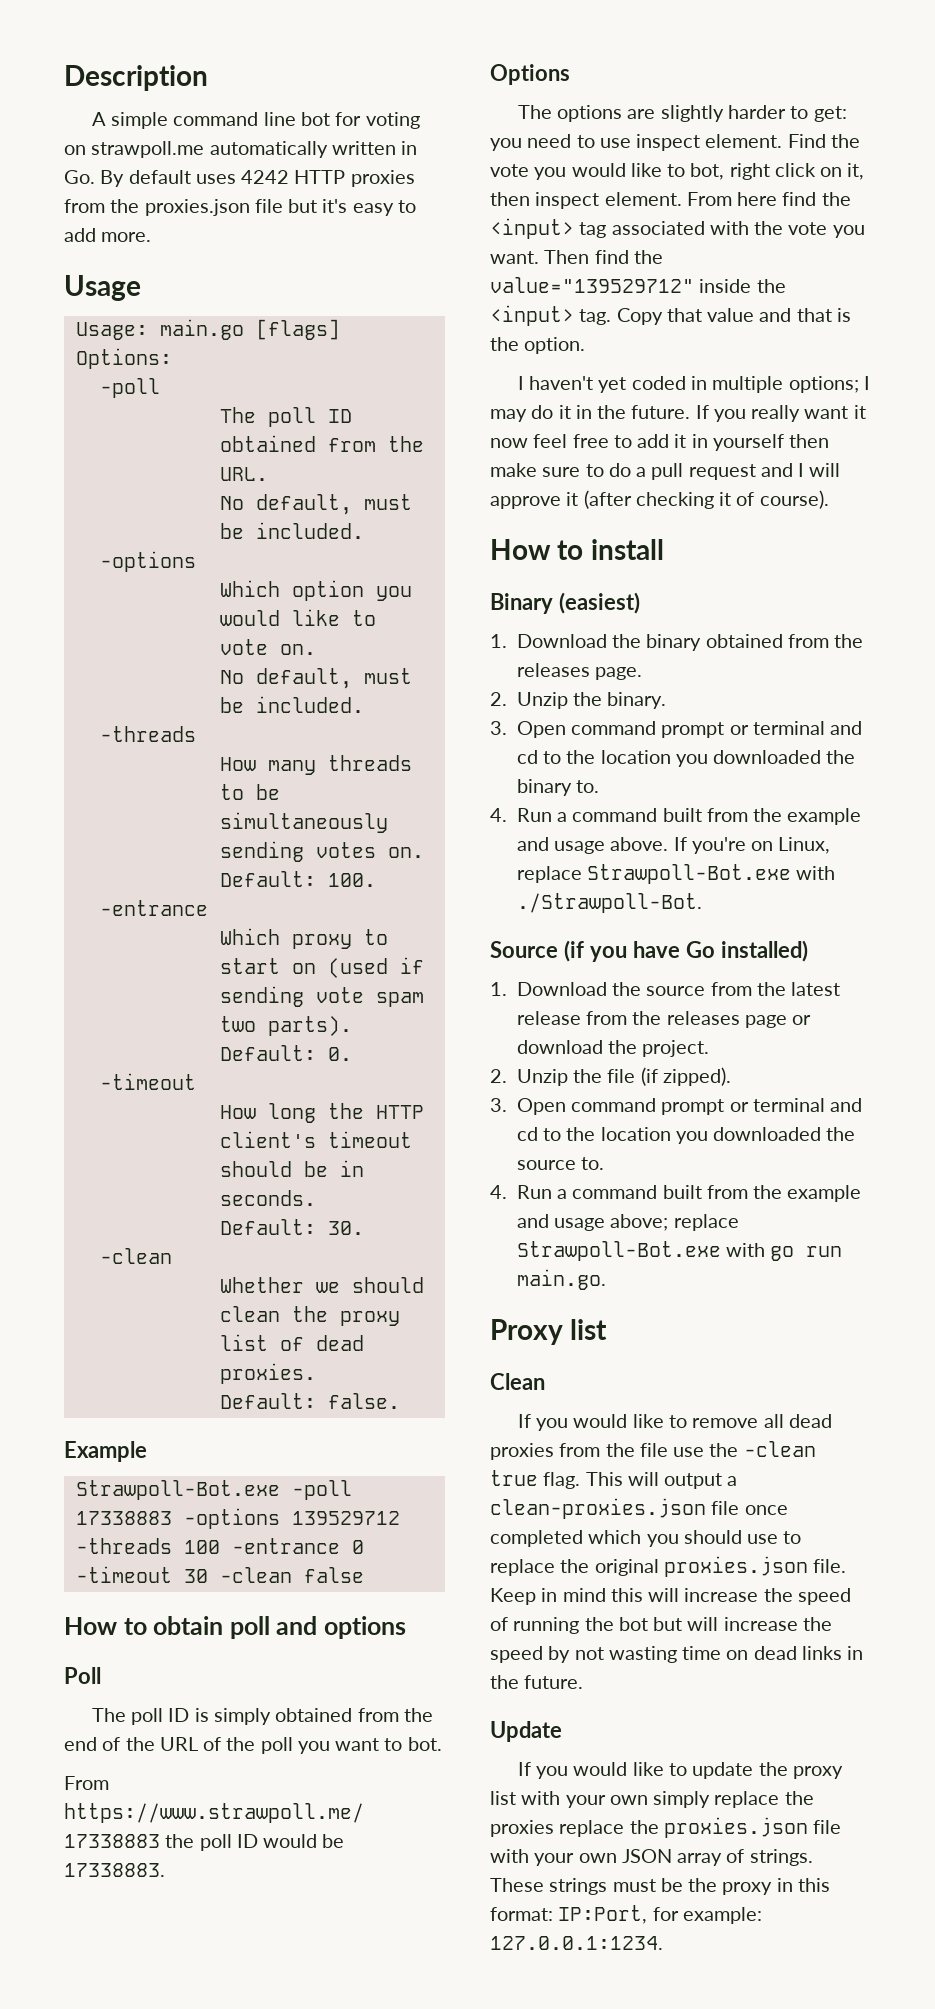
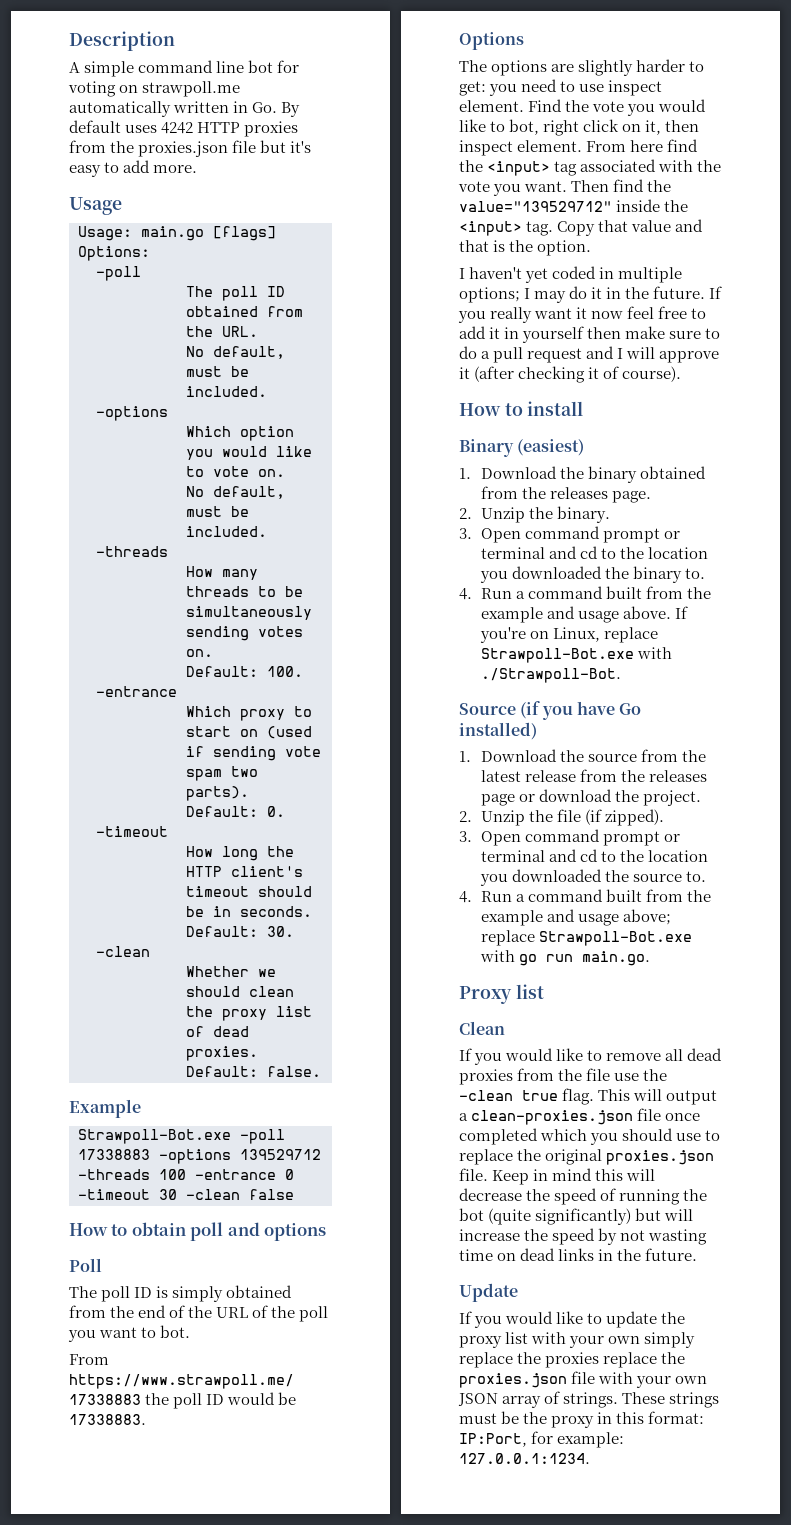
- Keep in mind this will increase the speed of running the bot but will increase the speed by not wasting time on dead links in the future.
+ Keep in mind this will decrease the speed of running the bot (quite significantly) but will increase the speed by not wasting time on dead links in the future.

